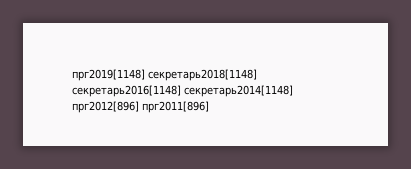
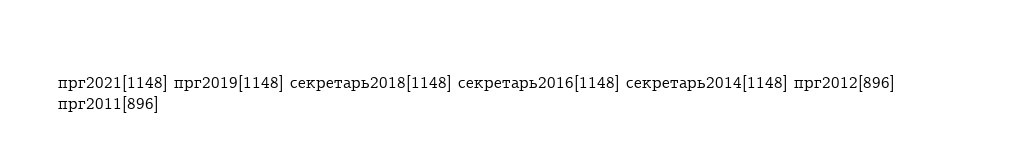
- прг2019[1148] секретарь2018[1148] секретарь2016[1148] секретарь2014[1148] прг2012[896] прг2011[896]
+ прг2021[1148] прг2019[1148] секретарь2018[1148] секретарь2016[1148] секретарь2014[1148] прг2012[896] прг2011[896]

